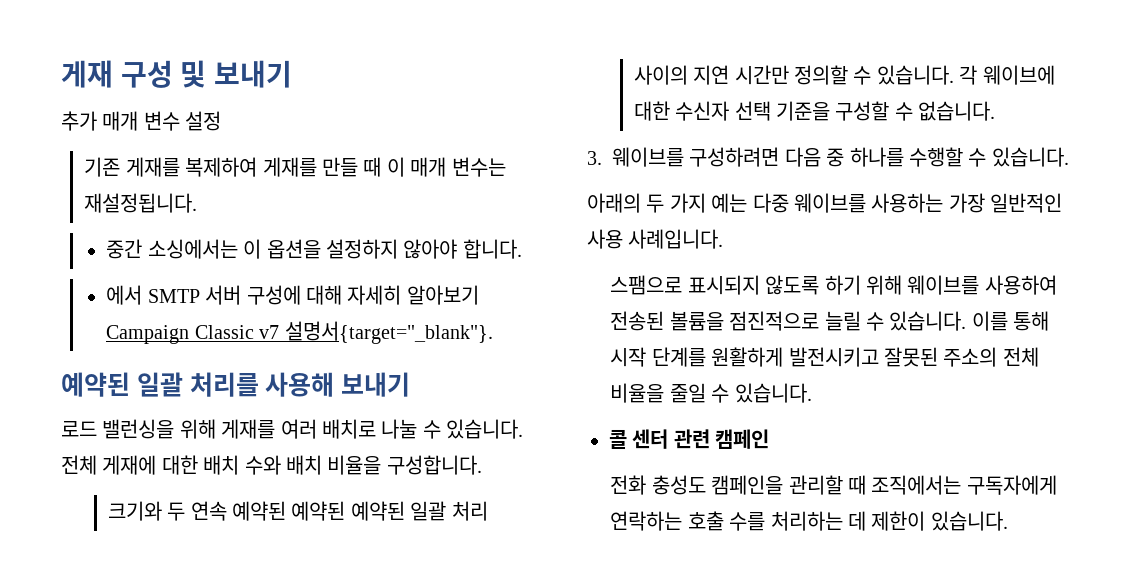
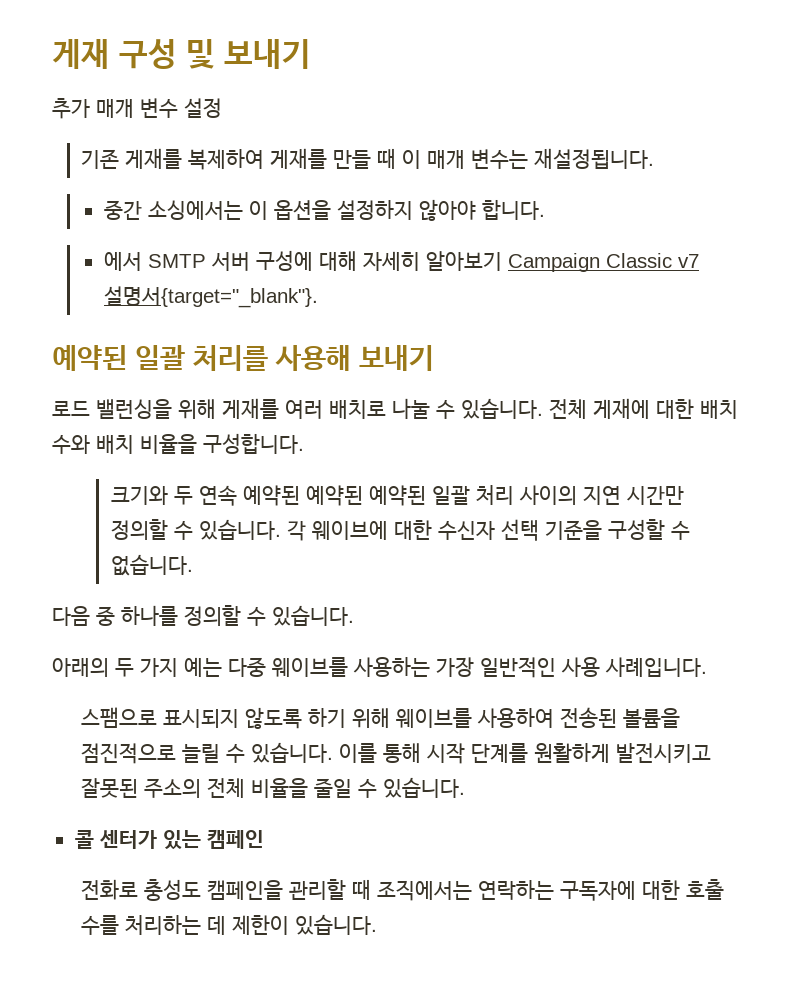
- 3. 웨이브를 구성하려면 다음 중 하나를 수행할 수 있습니다.
+ 다음 중 하나를 정의할 수 있습니다.
- 콜 센터 관련 캠페인
+ 콜 센터가 있는 캠페인
- 전화 충성도 캠페인을 관리할 때 조직에서는 구독자에게 연락하는 호출 수를 처리하는 데 제한이 있습니다.
+ 전화로 충성도 캠페인을 관리할 때 조직에서는 연락하는 구독자에 대한 호출 수를 처리하는 데 제한이 있습니다.

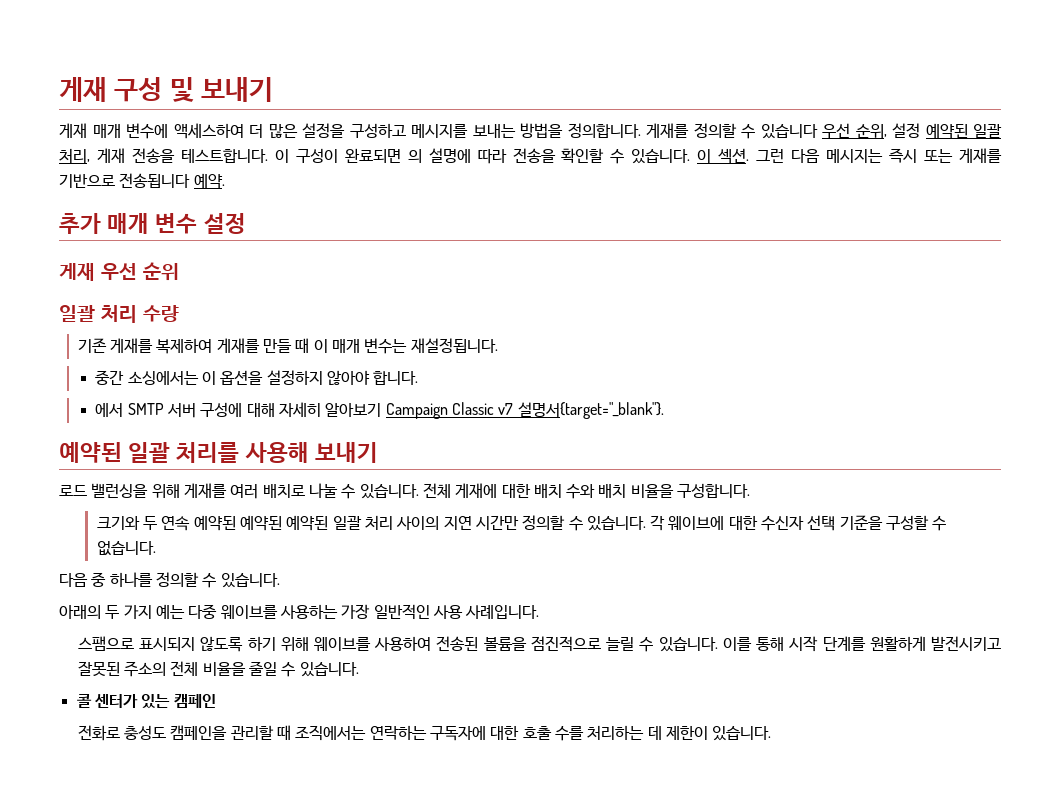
+ 게재 매개 변수에 액세스하여 더 많은 설정을 구성하고 메시지를 보내는 방법을 정의합니다. 게재를 정의할 수 있습니다 우선 순위, 설정 예약된 일괄 처리, 게재 전송을 테스트합니다. 이 구성이 완료되면 의 설명에 따라 전송을 확인할 수 있습니다. 이 섹션. 그런 다음 메시지는 즉시 또는 게재를 기반으로 전송됩니다 예약.
  추가 매개 변수 설정
+ 게재 우선 순위
+ 일괄 처리 수량

